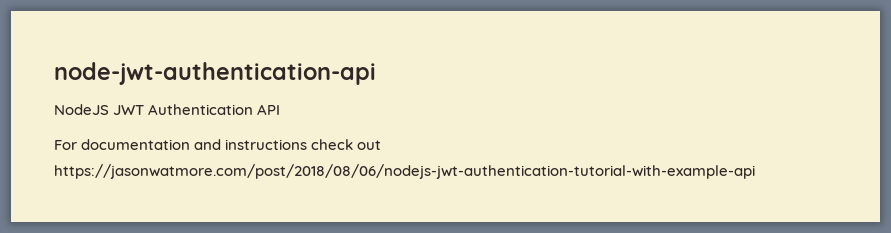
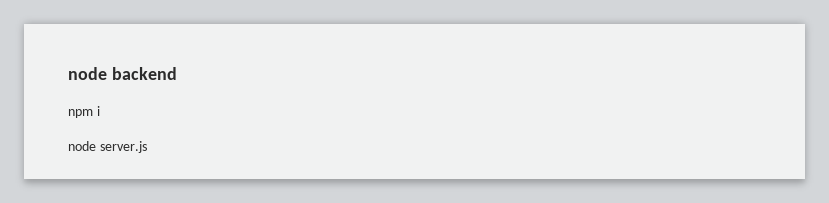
- node-jwt-authentication-api
- NodeJS JWT Authentication API
- For documentation and instructions check out https://jasonwatmore.com/post/2018/08/06/nodejs-jwt-authentication-tutorial-with-example-api
+ node backend
+ npm i
+ node server.js

